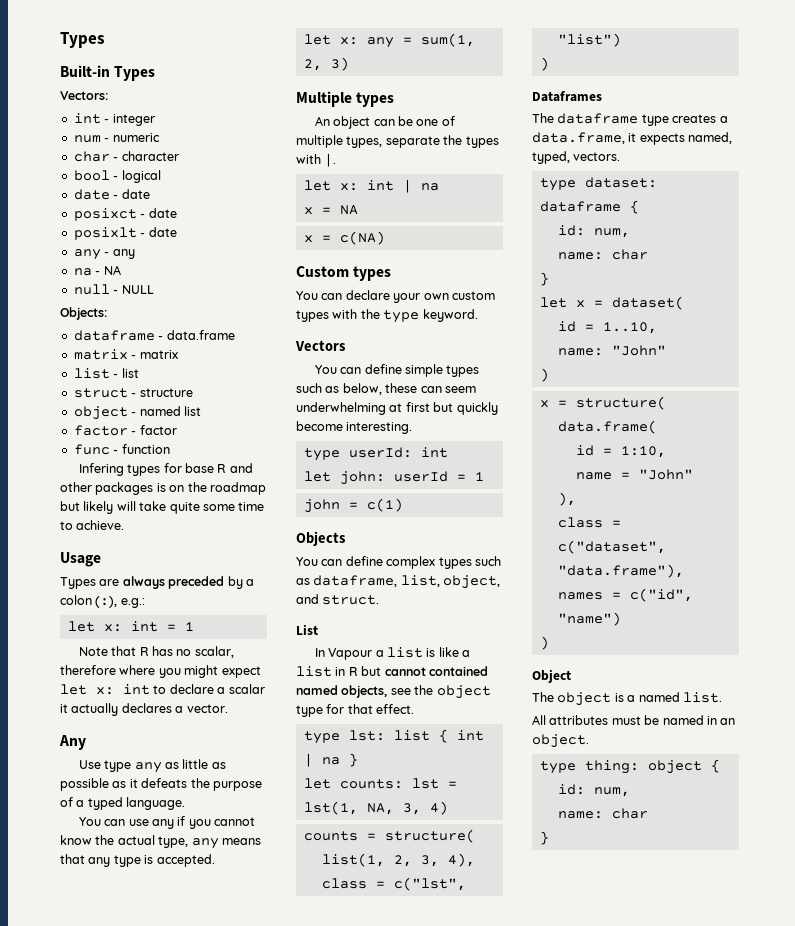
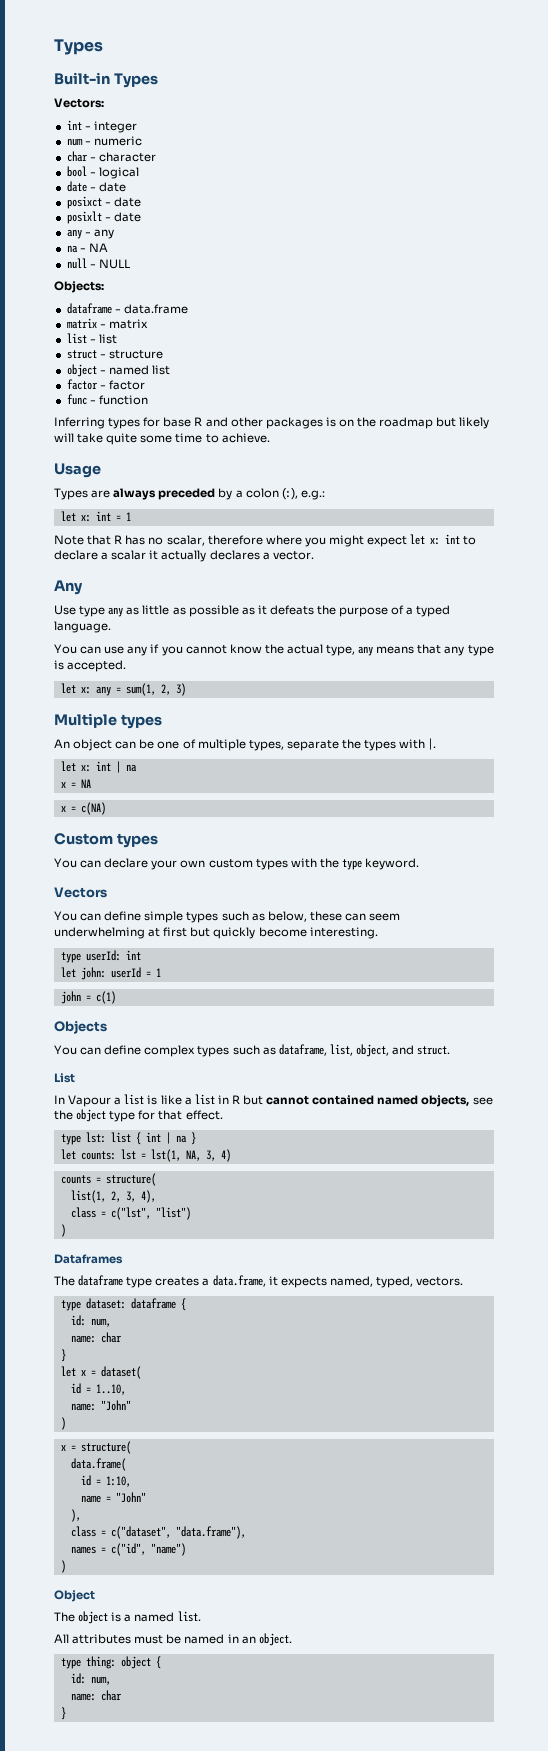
- Infering types for base R and other packages is on the roadmap but likely will take quite some time to achieve.
+ Inferring types for base R and other packages is on the roadmap but likely will take quite some time to achieve.

